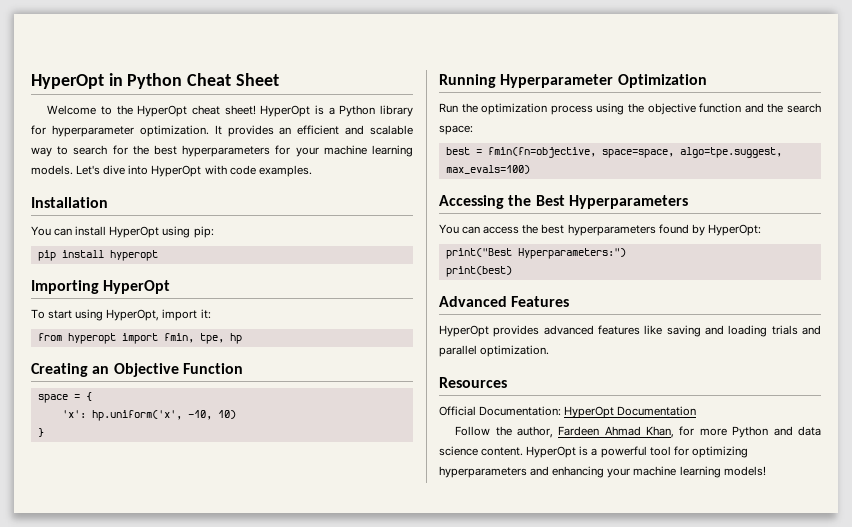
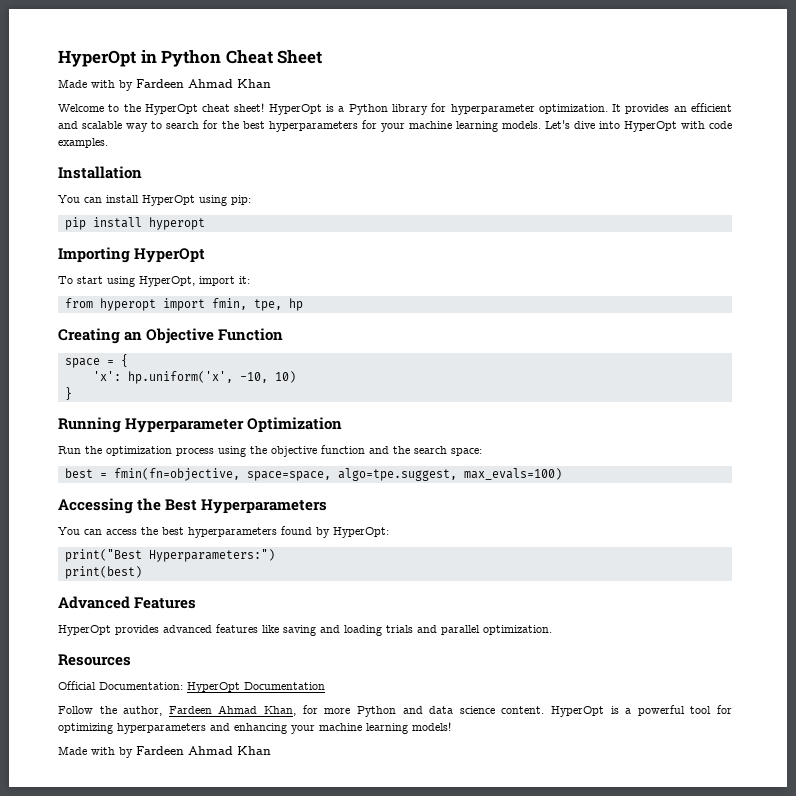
  HyperOpt in Python Cheat Sheet
+ Made with by Fardeen Ahmad Khan
  HyperOpt is a powerful tool for optimizing hyperparameters and enhancing your machine learning models!
+ Made with by Fardeen Ahmad Khan

